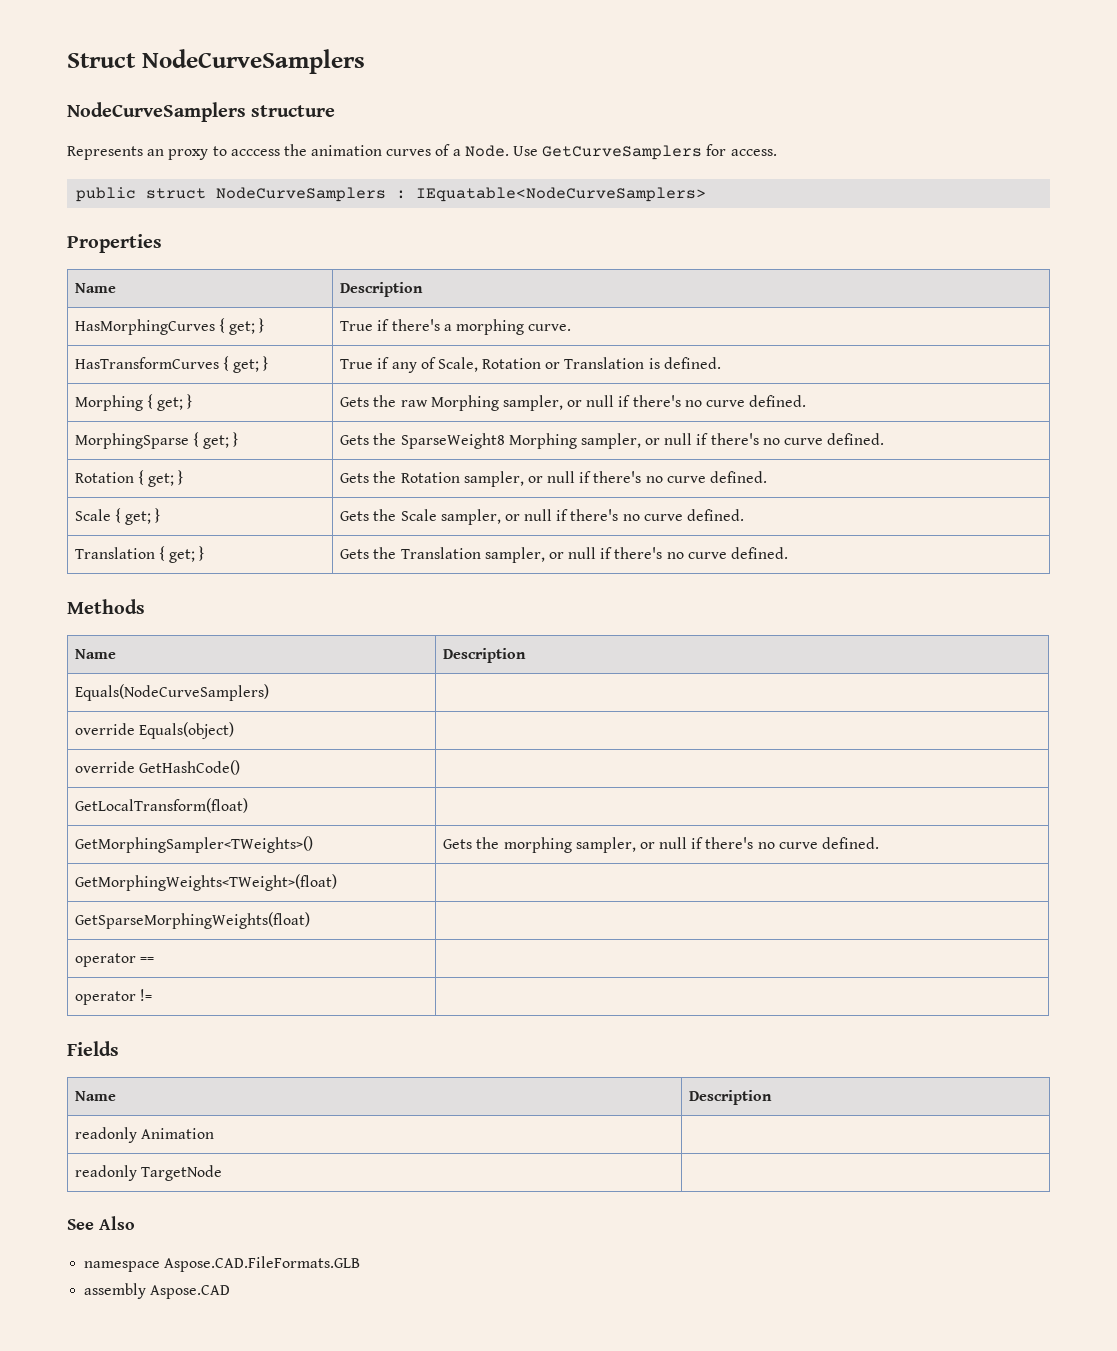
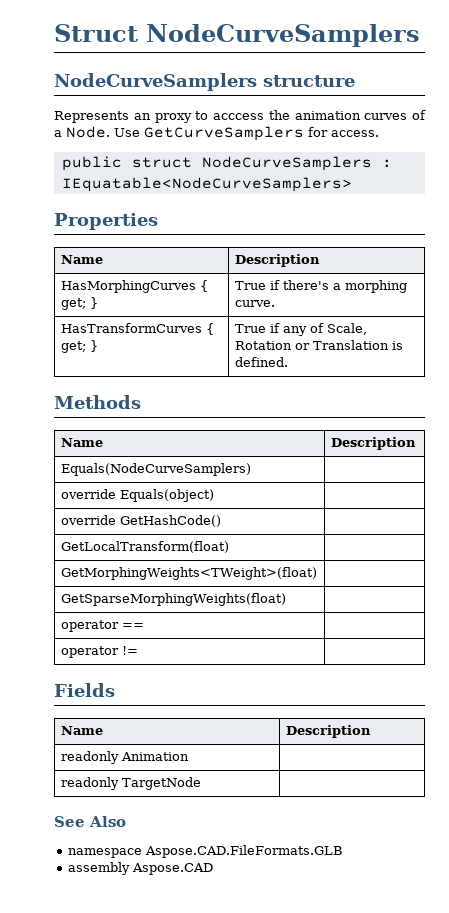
- Morphing { get; } | Gets the raw Morphing sampler, or null if there's no curve defined.
- MorphingSparse { get; } | Gets the SparseWeight8 Morphing sampler, or null if there's no curve defined.
- Rotation { get; } | Gets the Rotation sampler, or null if there's no curve defined.
- Scale { get; } | Gets the Scale sampler, or null if there's no curve defined.
- Translation { get; } | Gets the Translation sampler, or null if there's no curve defined.
- GetMorphingSampler<TWeights>() | Gets the morphing sampler, or null if there's no curve defined.

